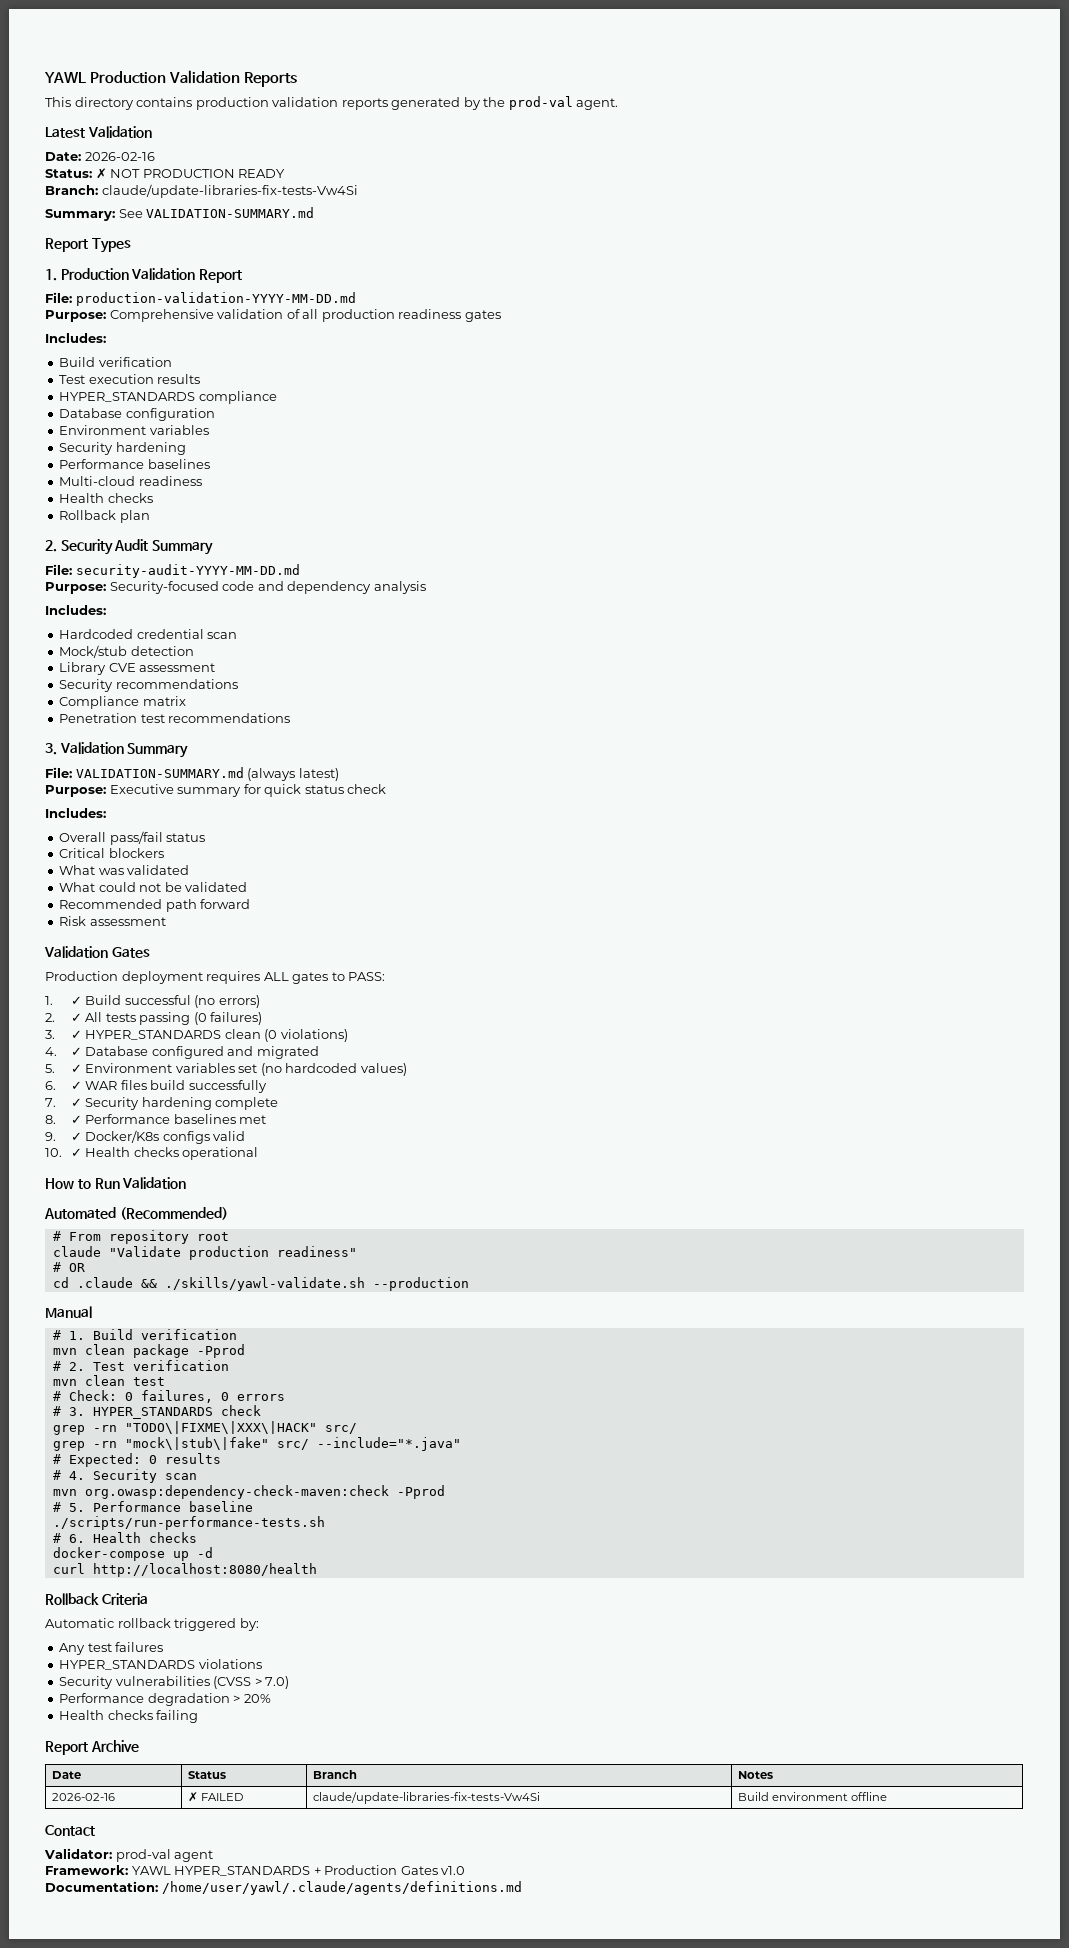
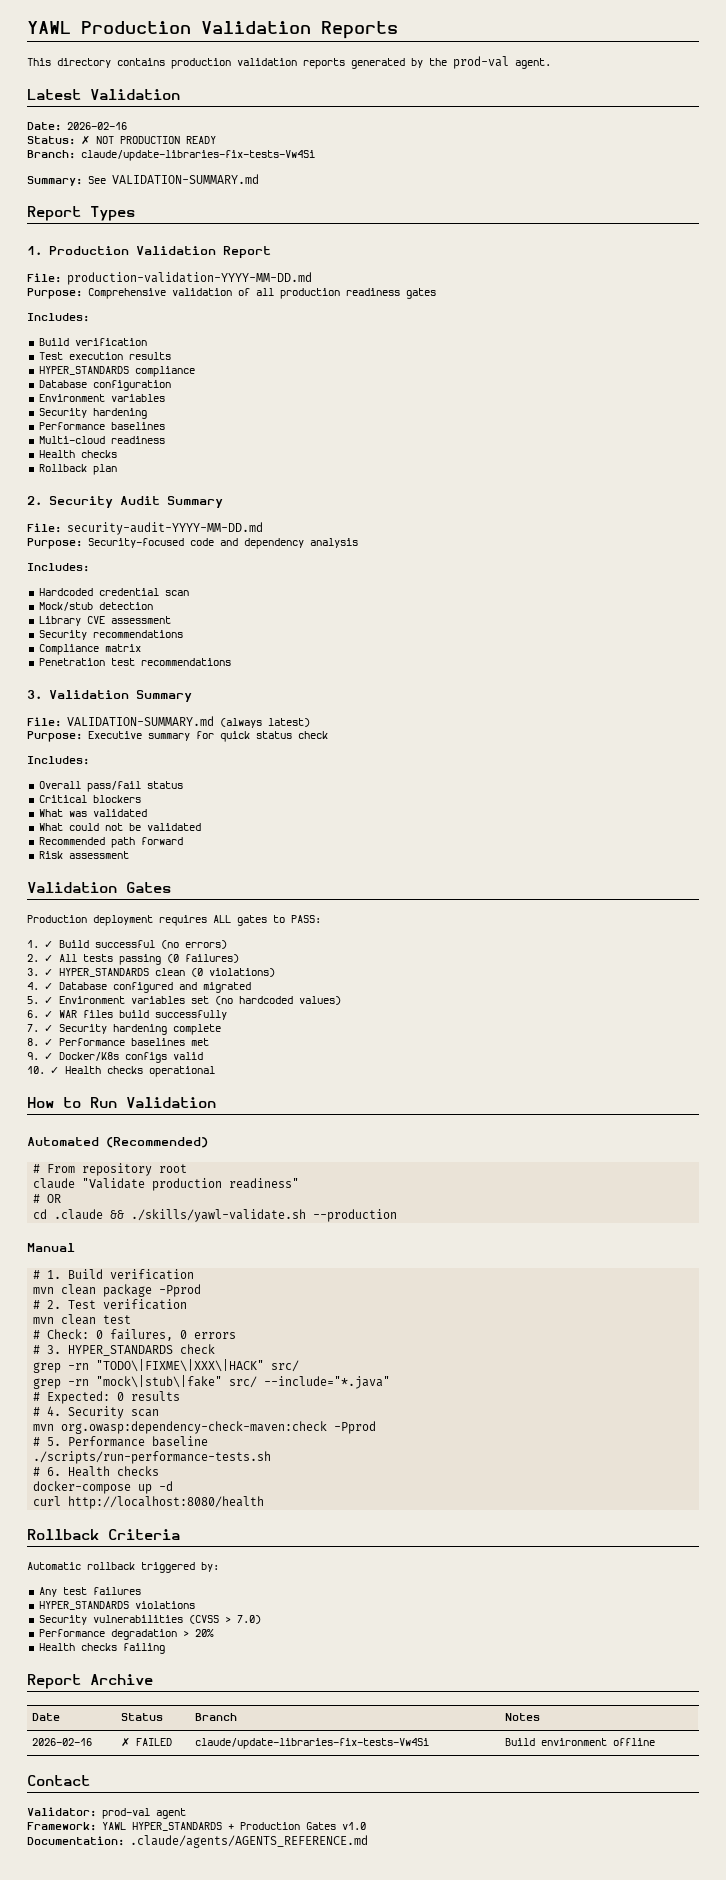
- Documentation: /home/user/yawl/.claude/agents/definitions.md
+ Documentation: .claude/agents/AGENTS_REFERENCE.md

